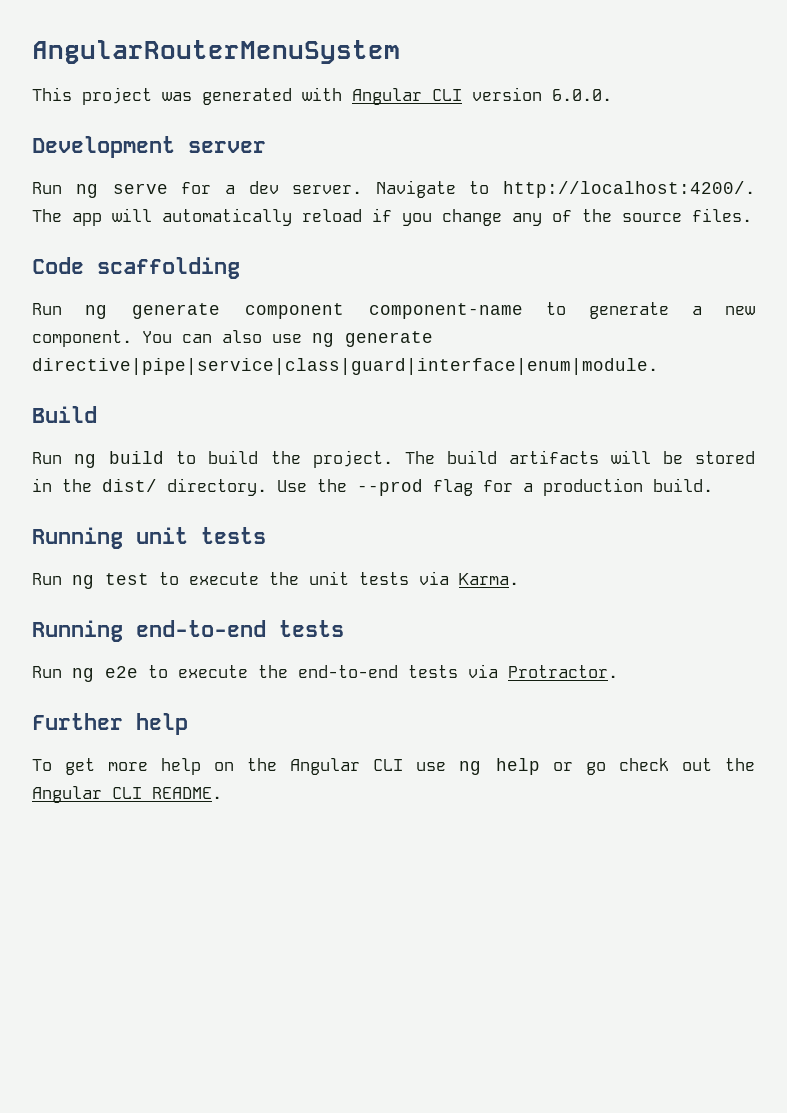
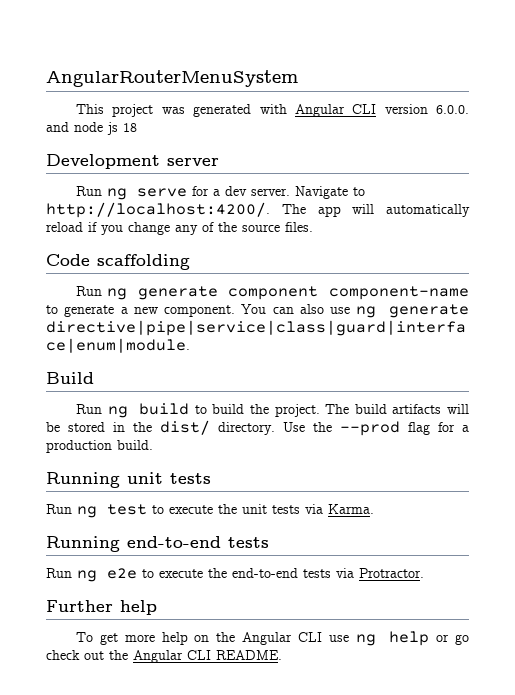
- This project was generated with Angular CLI version 6.0.0.
+ This project was generated with Angular CLI version 6.0.0. and node js 18

